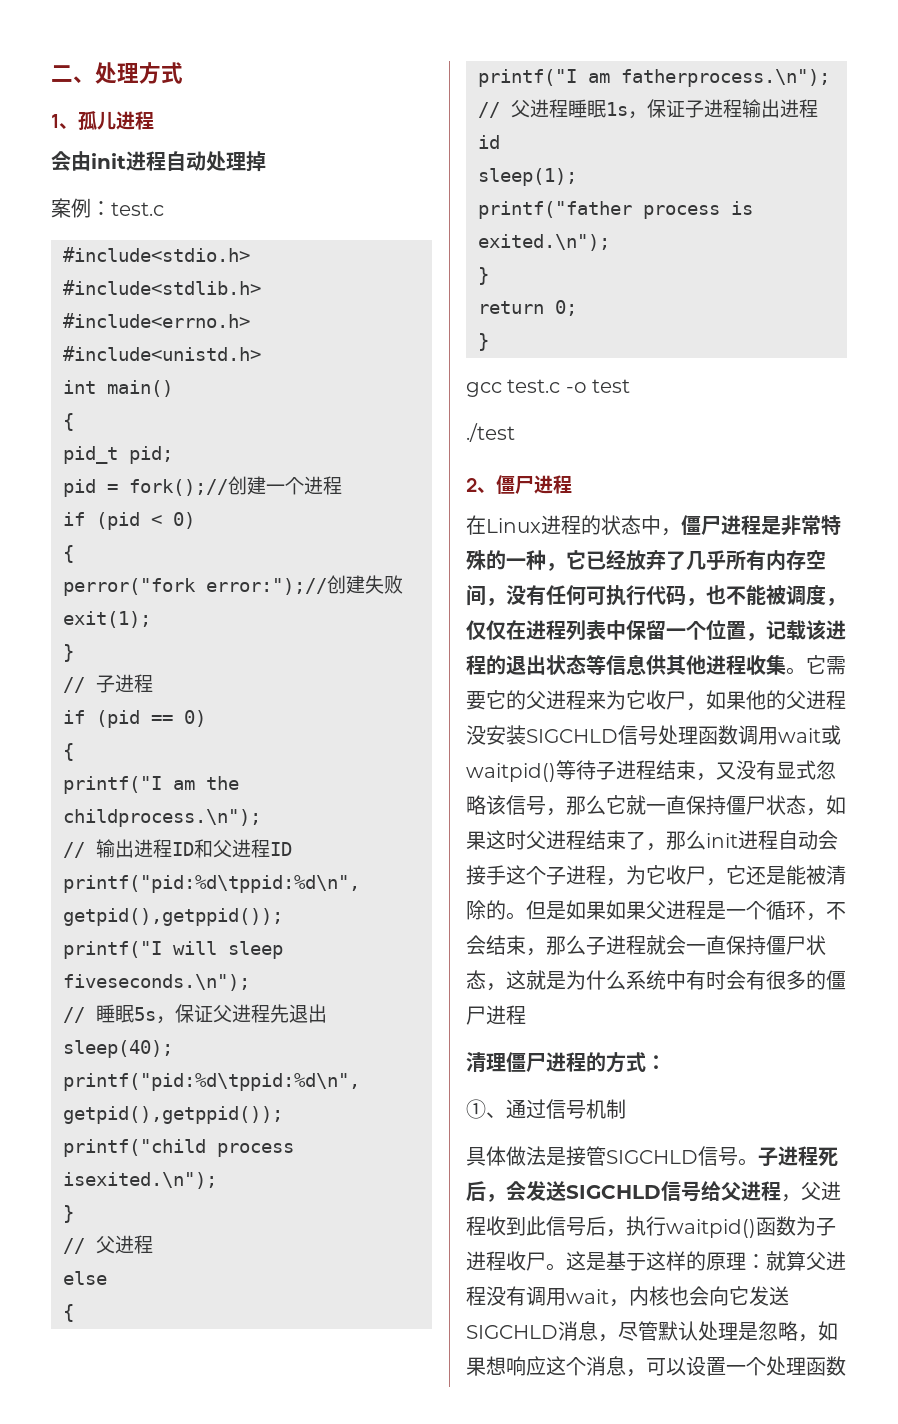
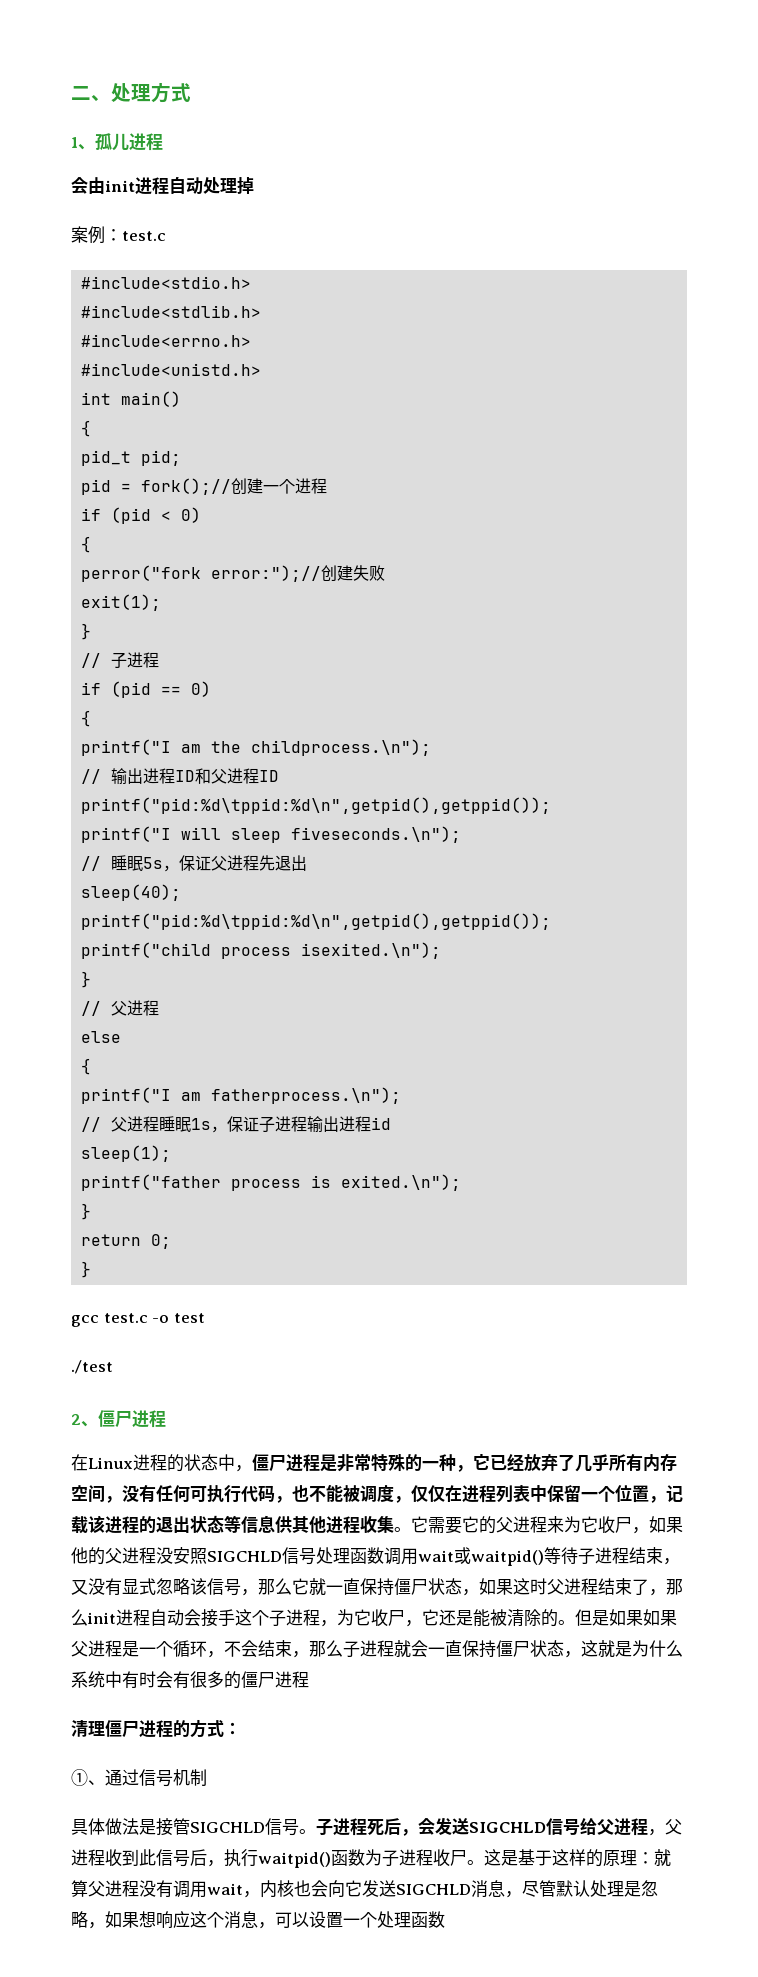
- 它需要它的父进程来为它收尸，如果他的父进程没安装SIGCHLD信号处理函数调用wait或waitpid()等待子进程结束，又没有显式忽略该信号，那么它就一直保持僵尸状态，如果这时父进程结束了，那么init进程自动会接手这个子进程，为它收尸，它还是能被清除的。
+ 它需要它的父进程来为它收尸，如果他的父进程没安照SIGCHLD信号处理函数调用wait或waitpid()等待子进程结束，又没有显式忽略该信号，那么它就一直保持僵尸状态，如果这时父进程结束了，那么init进程自动会接手这个子进程，为它收尸，它还是能被清除的。

